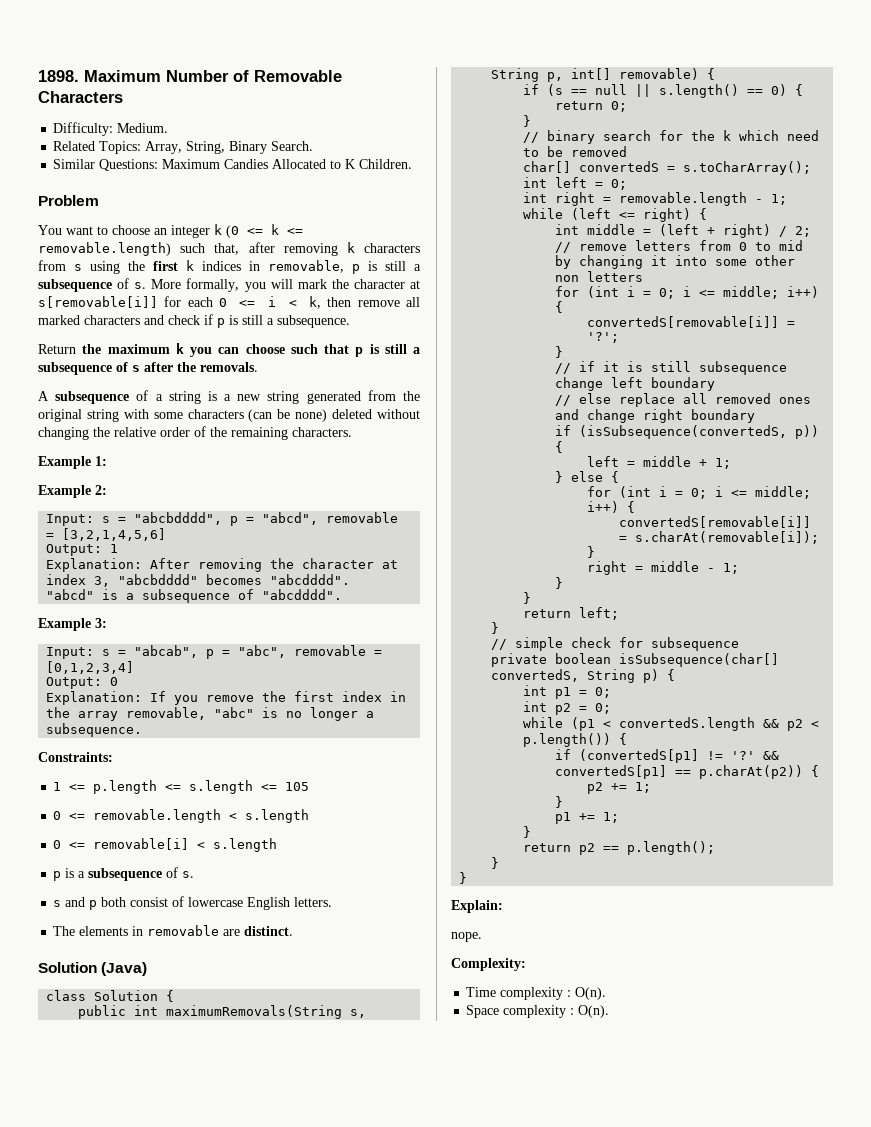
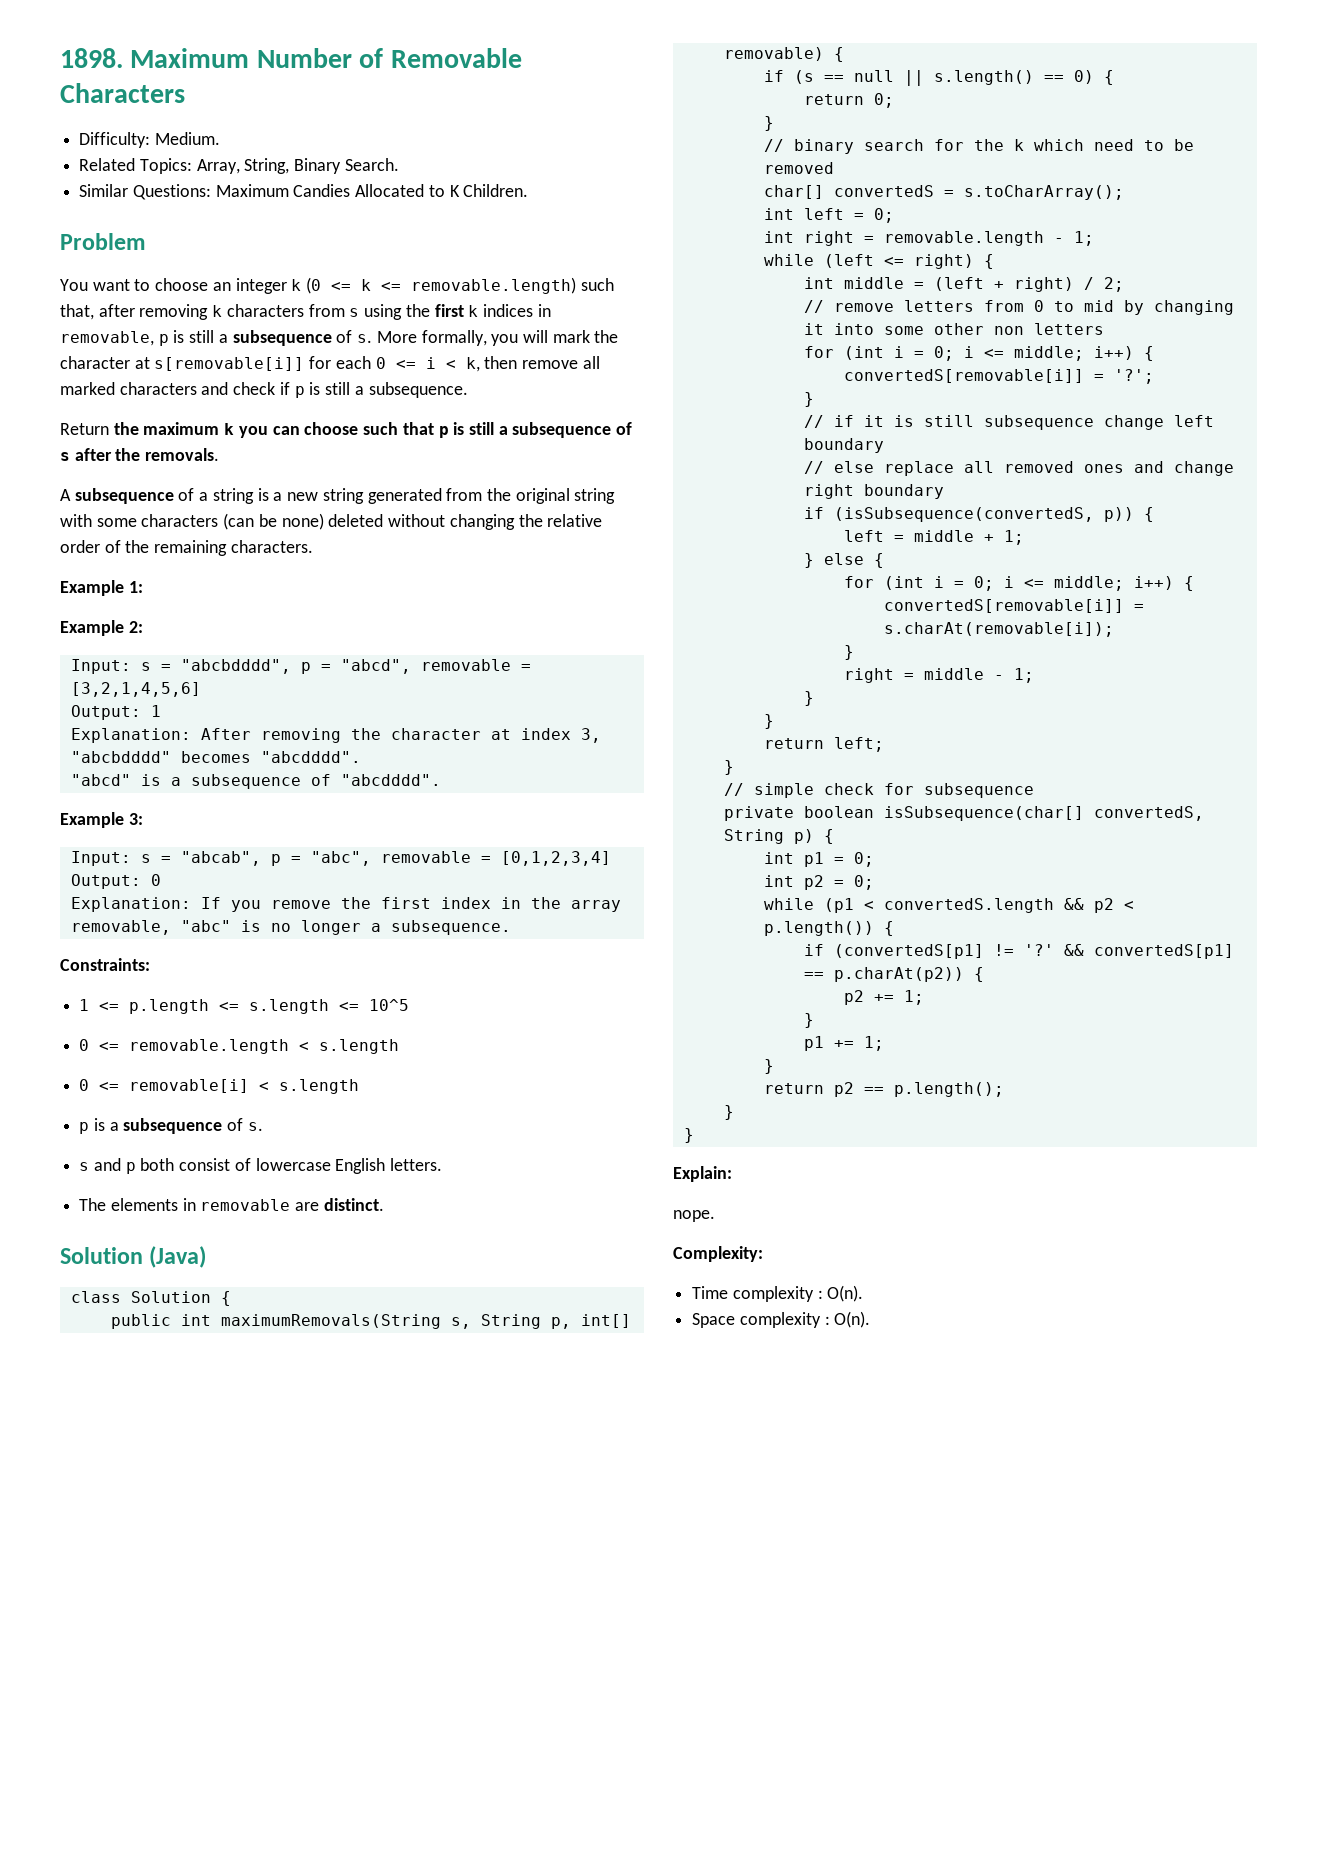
- 1 <= p.length <= s.length <= 105
+ 1 <= p.length <= s.length <= 10^5

